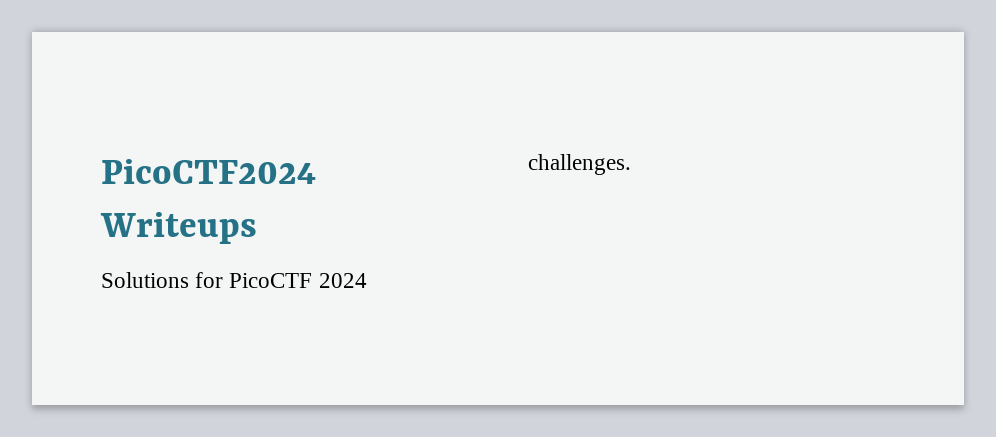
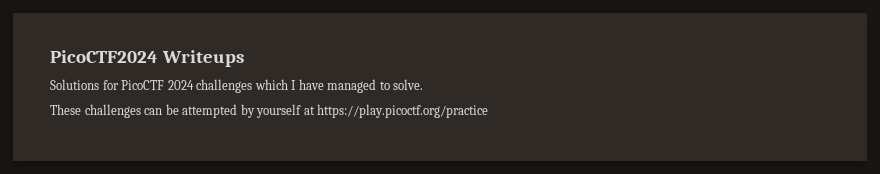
- Solutions for PicoCTF 2024 challenges.
+ Solutions for PicoCTF 2024 challenges which I have managed to solve.
+ These challenges can be attempted by yourself at https://play.picoctf.org/practice

